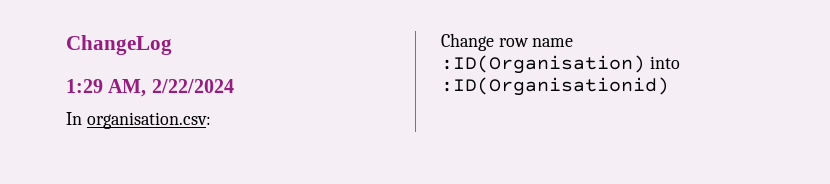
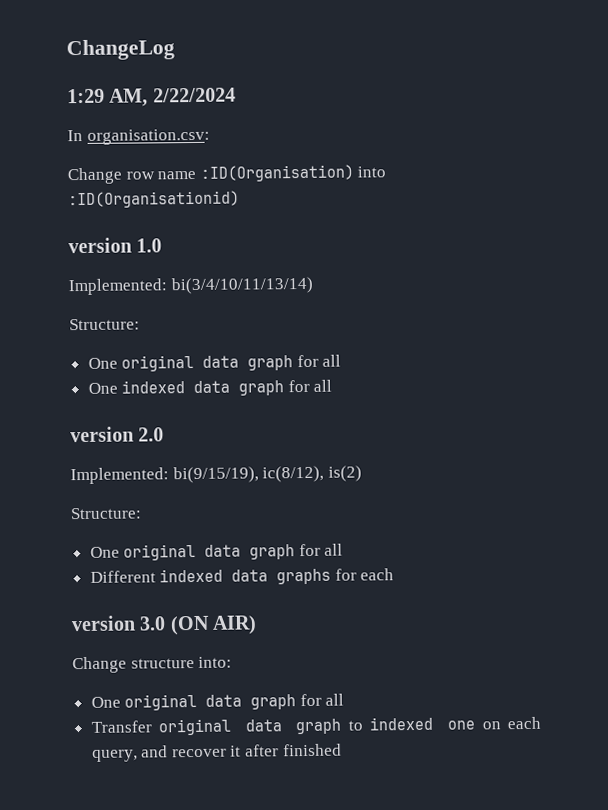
+ version 1.0
+ Implemented: bi(3/4/10/11/13/14)
+ Structure:
+ One original data graph for all
+ One indexed data graph for all
+ version 2.0
+ Implemented: bi(9/15/19), ic(8/12), is(2)
+ Structure:
+ One original data graph for all
+ Different indexed data graphs for each
+ version 3.0 (ON AIR)
+ Change structure into:
+ One original data graph for all
+ Transfer original data graph to indexed one on each query, and recover it after finished

